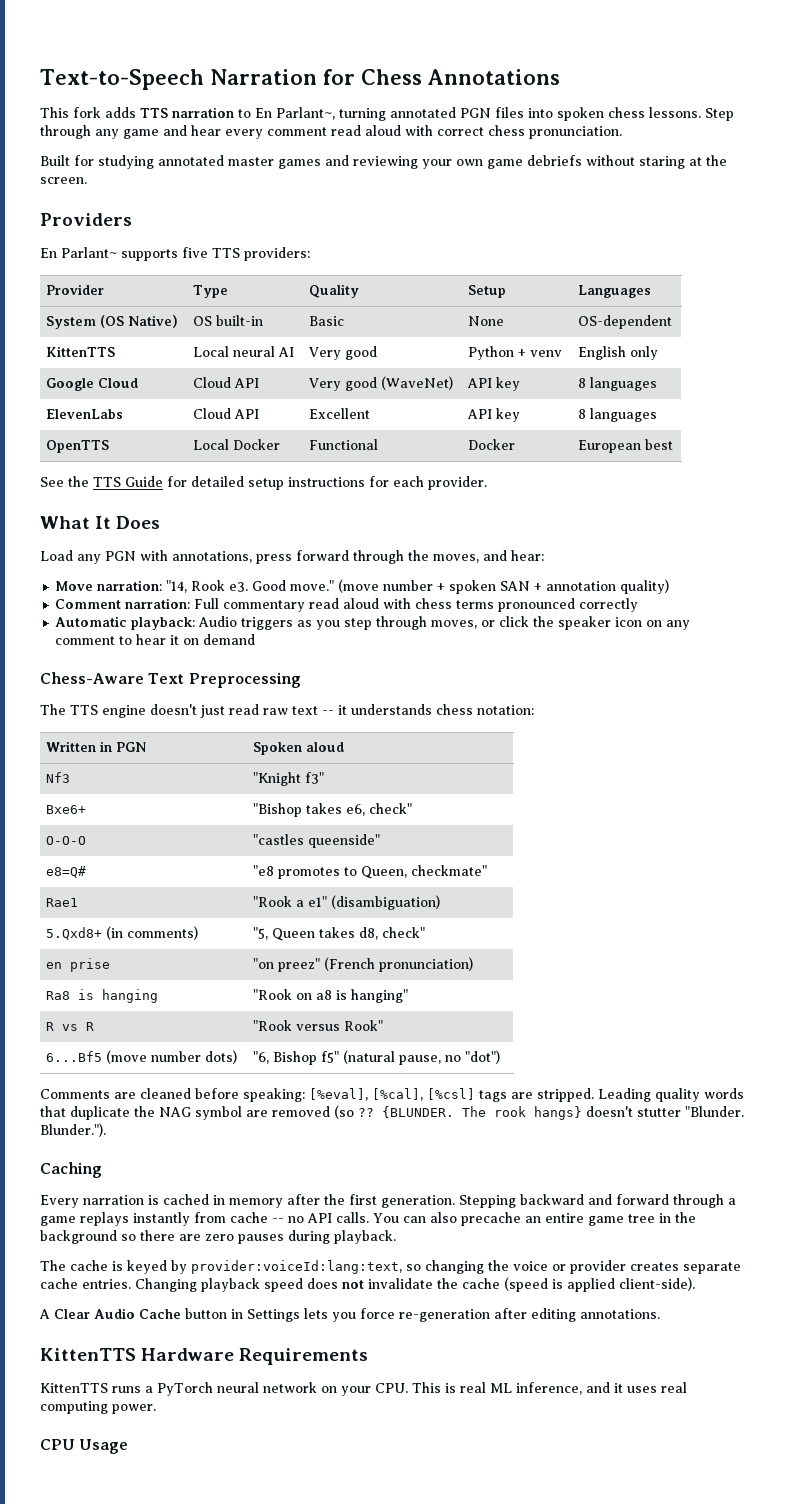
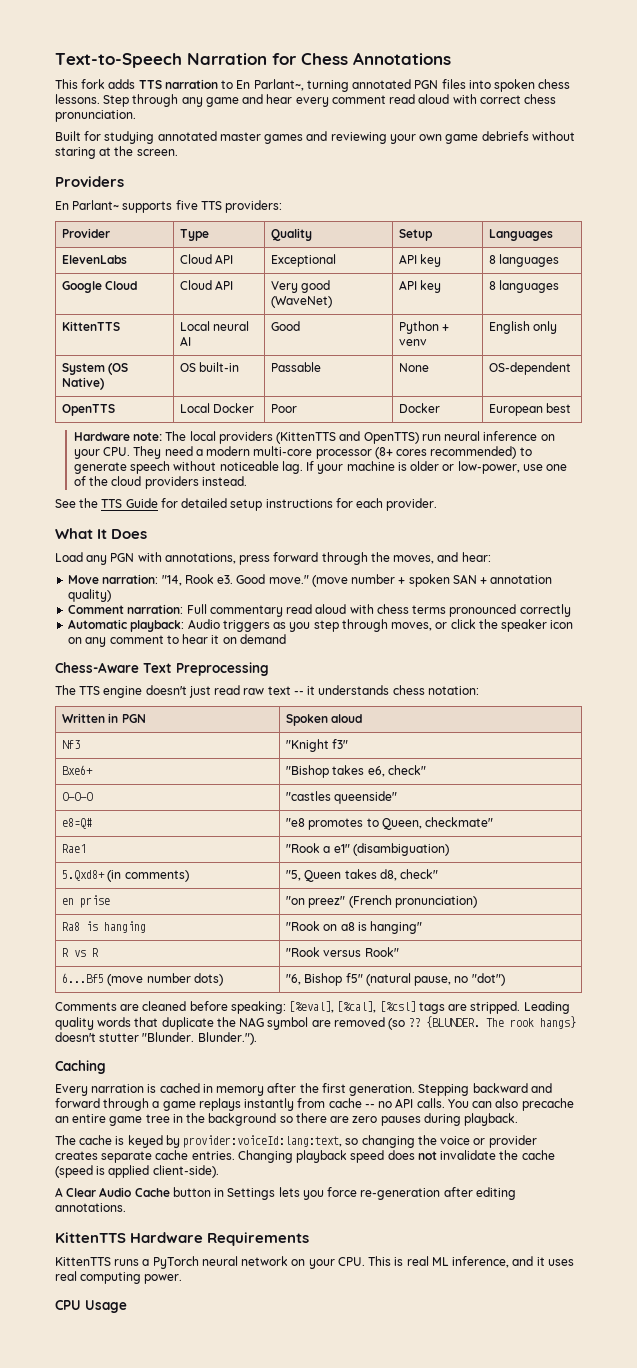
- System (OS Native) | OS built-in | Basic | None | OS-dependent
- KittenTTS | Local neural AI | Very good | Python + venv | English only
+ ElevenLabs | Cloud API | Exceptional | API key | 8 languages
- ElevenLabs | Cloud API | Excellent | API key | 8 languages
+ KittenTTS | Local neural AI | Good | Python + venv | English only
+ System (OS Native) | OS built-in | Passable | None | OS-dependent
- OpenTTS | Local Docker | Functional | Docker | European best
+ OpenTTS | Local Docker | Poor | Docker | European best
+ Hardware note: The local providers (KittenTTS and OpenTTS) run neural inference on your CPU. They need a modern multi-core processor (8+ cores recommended) to generate speech without noticeable lag. If your machine is older or low-power, use one of the cloud providers instead.

